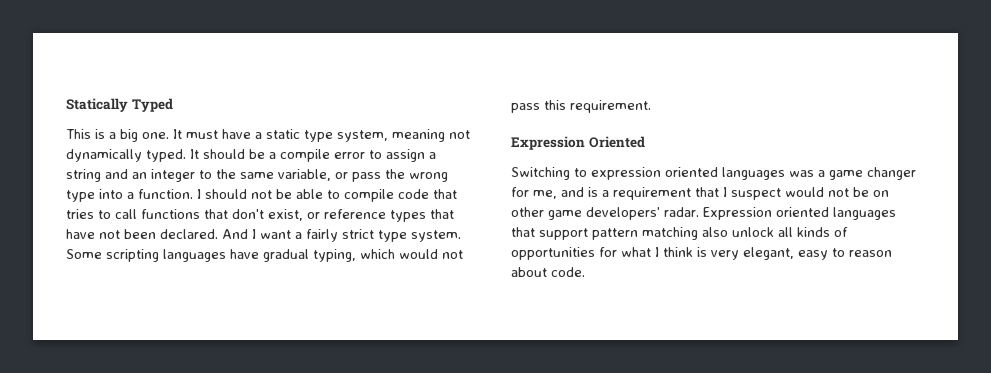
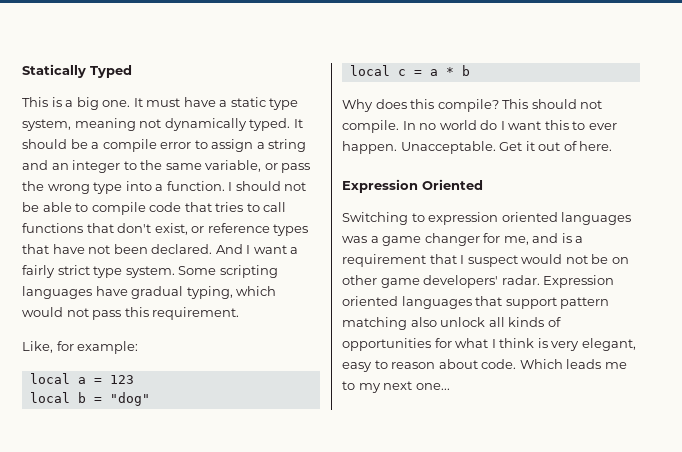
+ Like, for example:
+ local a = 123
+ local b = "dog"
+ local c = a * b
+ Why does this compile? This should not compile. In no world do I want this to ever happen. Unacceptable. Get it out of here.
+ Which leads me to my next one...

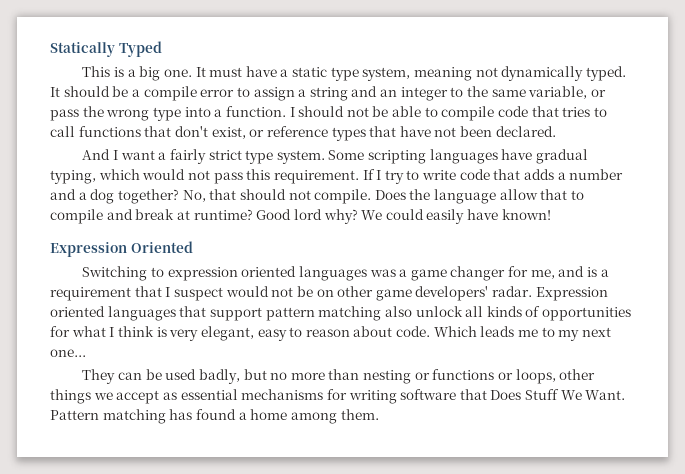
- I should not be able to compile code that tries to call functions that don't exist, or reference types that have not been declared. And I want a fairly strict type system.
+ I should not be able to compile code that tries to call functions that don't exist, or reference types that have not been declared.
+ And I want a fairly strict type system.
- Some scripting languages have gradual typing, which would not pass this requirement.
- Like, for example:
- local a = 123
- local b = "dog"
- local c = a * b
- Why does this compile? This should not compile. In no world do I want this to ever happen. Unacceptable. Get it out of here.
+ Some scripting languages have gradual typing, which would not pass this requirement. If I try to write code that adds a number and a dog together? No, that should not compile. Does the language allow that to compile and break at runtime? Good lord why? We could easily have known!
+ They can be used badly, but no more than nesting or functions or loops, other things we accept as essential mechanisms for writing software that Does Stuff We Want. Pattern matching has found a home among them.

